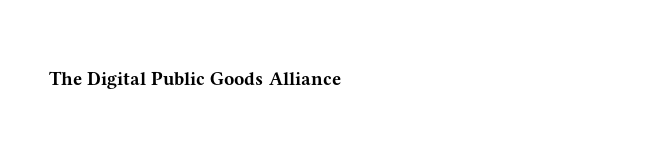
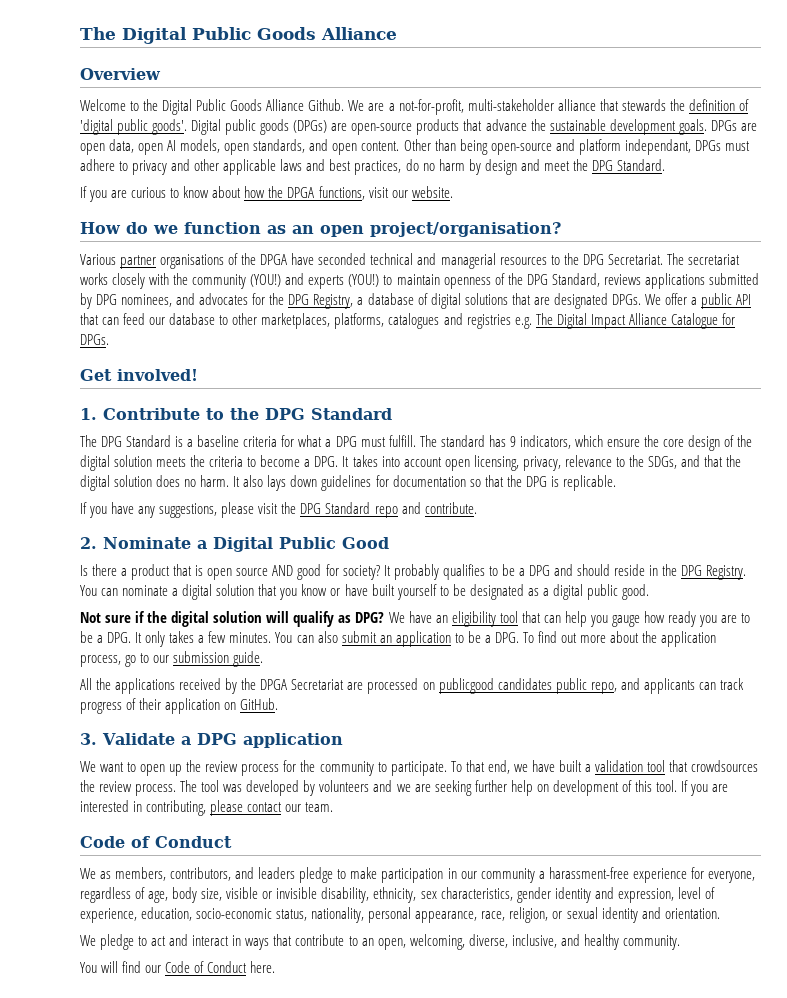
+ Overview
+ Welcome to the Digital Public Goods Alliance Github. We are a not-for-profit, multi-stakeholder alliance that stewards the definition of 'digital public goods'. Digital public goods (DPGs) are open-source products that advance the sustainable development goals. DPGs are open data, open AI models, open standards, and open content. Other than being open-source and platform independant, DPGs must adhere to privacy and other applicable laws and best practices, do no harm by design and meet the DPG Standard.
+ If you are curious to know about how the DPGA functions, visit our website.
+ How do we function as an open project/organisation?
+ Various partner organisations of the DPGA have seconded technical and managerial resources to the DPG Secretariat. The secretariat works closely with the community (YOU!) and experts (YOU!) to maintain openness of the DPG Standard, reviews applications submitted by DPG nominees, and advocates for the DPG Registry, a database of digital solutions that are designated DPGs. We offer a public API that can feed our database to other marketplaces, platforms, catalogues and registries e.g. The Digital Impact Alliance Catalogue for DPGs.
+ Get involved!
+ 1. Contribute to the DPG Standard
+ The DPG Standard is a baseline criteria for what a DPG must fulfill. The standard has 9 indicators, which ensure the core design of the digital solution meets the criteria to become a DPG. It takes into account open licensing, privacy, relevance to the SDGs, and that the digital solution does no harm. It also lays down guidelines for documentation so that the DPG is replicable.
+ If you have any suggestions, please visit the DPG Standard repo and contribute.
+ 2. Nominate a Digital Public Good
+ Is there a product that is open source AND good for society? It probably qualifies to be a DPG and should reside in the DPG Registry. You can nominate a digital solution that you know or have built yourself to be designated as a digital public good.
+ Not sure if the digital solution will qualify as DPG? We have an eligibility tool that can help you gauge how ready you are to be a DPG. It only takes a few minutes. You can also submit an application to be a DPG. To find out more about the application process, go to our submission guide.
+ All the applications received by the DPGA Secretariat are processed on publicgood candidates public repo, and applicants can track progress of their application on GitHub.
+ 3. Validate a DPG application
+ We want to open up the review process for the community to participate. To that end, we have built a validation tool that crowdsources the review process. The tool was developed by volunteers and we are seeking further help on development of this tool. If you are interested in contributing, please contact our team.
+ Code of Conduct
+ We as members, contributors, and leaders pledge to make participation in our community a harassment-free experience for everyone, regardless of age, body size, visible or invisible disability, ethnicity, sex characteristics, gender identity and expression, level of experience, education, socio-economic status, nationality, personal appearance, race, religion, or sexual identity and orientation.
+ We pledge to act and interact in ways that contribute to an open, welcoming, diverse, inclusive, and healthy community.
+ You will find our Code of Conduct here.

